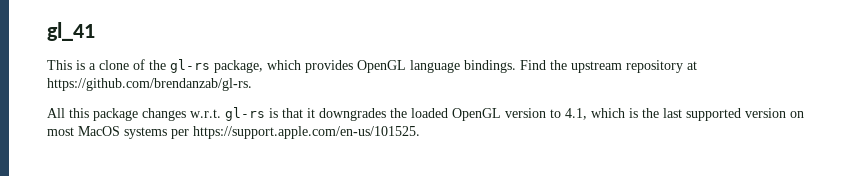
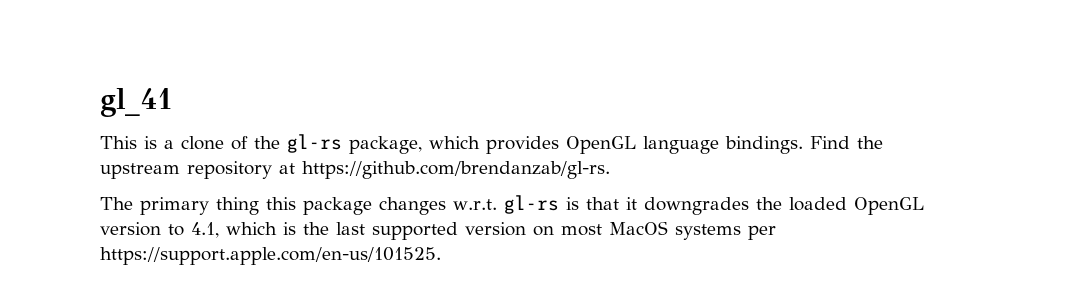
- All this package changes w.r.t. gl-rs is that it downgrades the loaded OpenGL version to 4.1, which is the last supported version on most MacOS systems per https://support.apple.com/en-us/101525.
+ The primary thing this package changes w.r.t. gl-rs is that it downgrades the loaded OpenGL version to 4.1, which is the last supported version on most MacOS systems per https://support.apple.com/en-us/101525.

